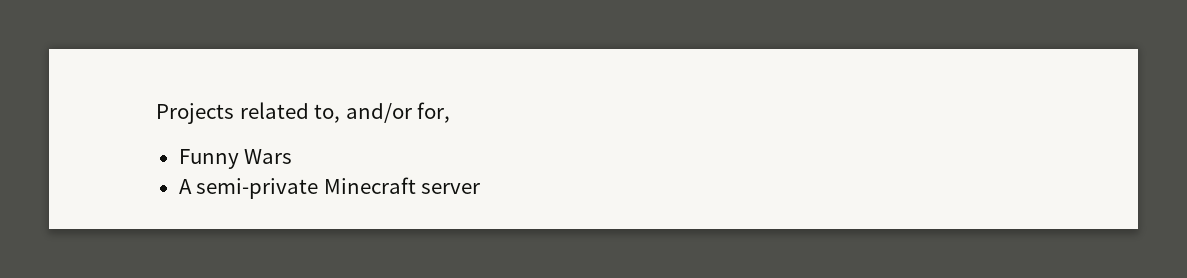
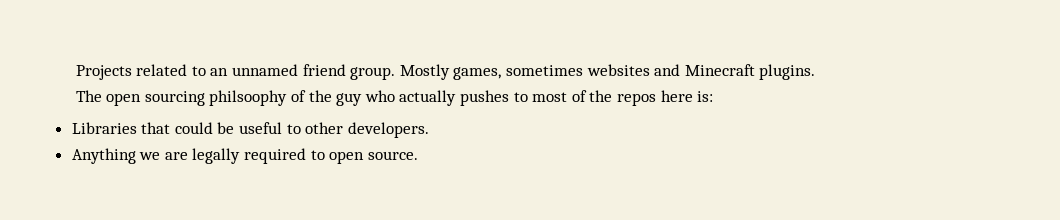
- Projects related to, and/or for,
- Funny Wars
- A semi-private Minecraft server
+ Projects related to an unnamed friend group. Mostly games, sometimes websites and Minecraft plugins.
+ The open sourcing philsoophy of the guy who actually pushes to most of the repos here is:
+ Libraries that could be useful to other developers.
+ Anything we are legally required to open source.

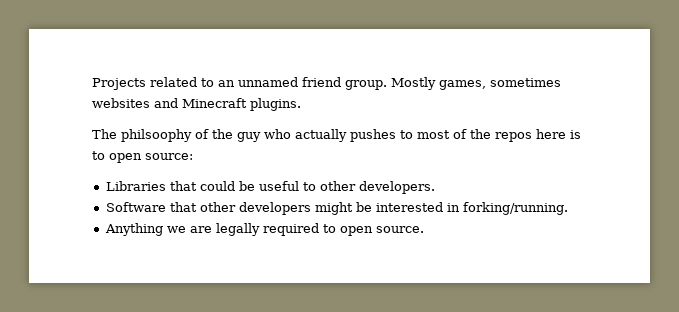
- The open sourcing philsoophy of the guy who actually pushes to most of the repos here is:
+ The philsoophy of the guy who actually pushes to most of the repos here is to open source:
+ Software that other developers might be interested in forking/running.

